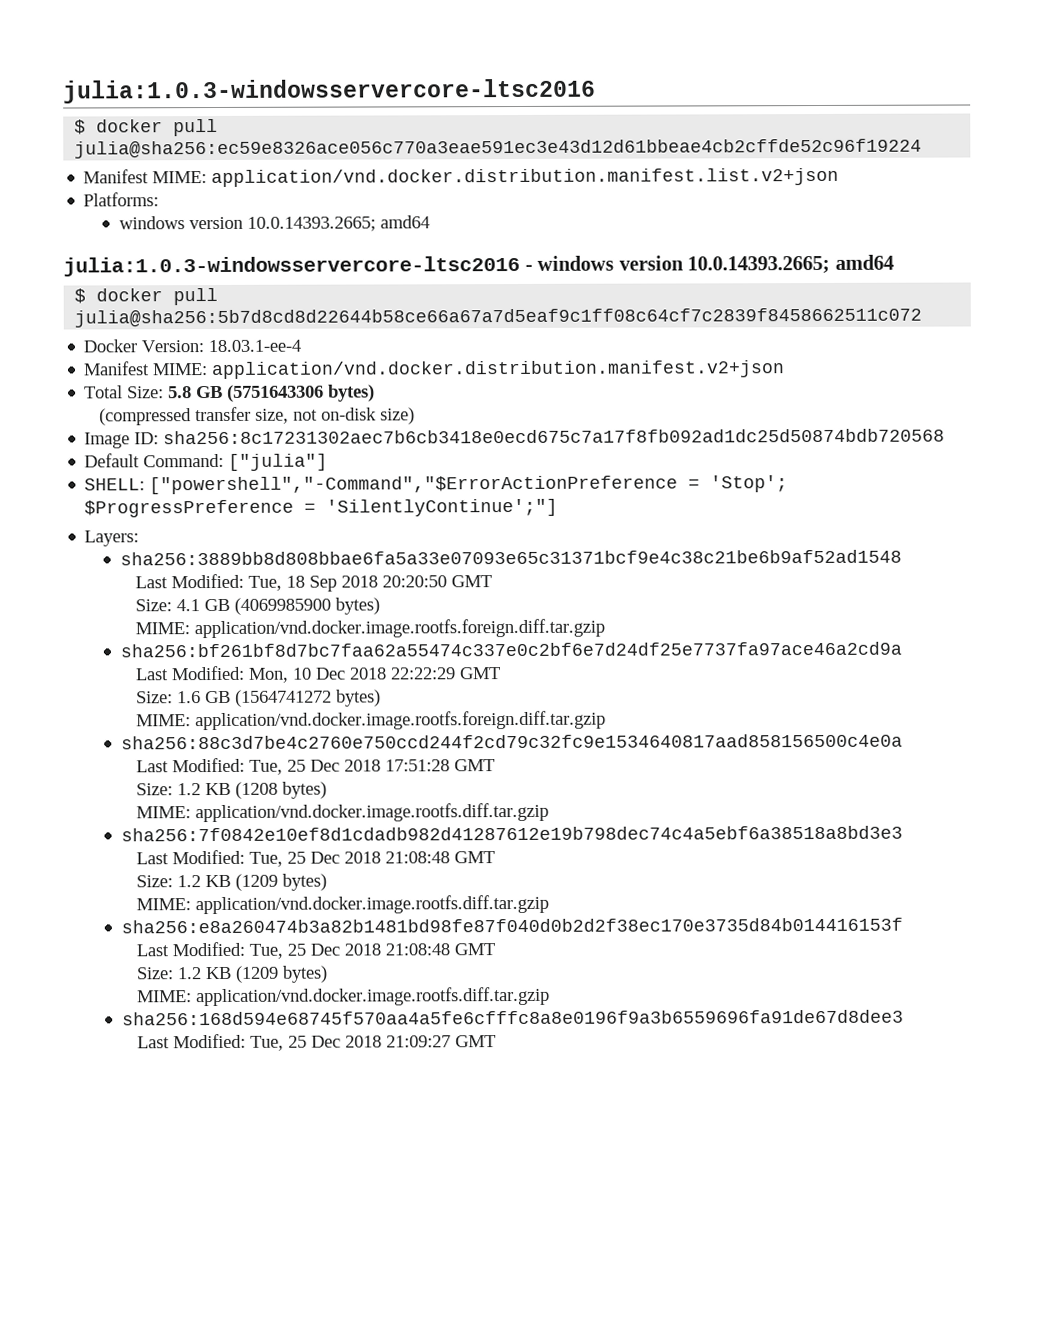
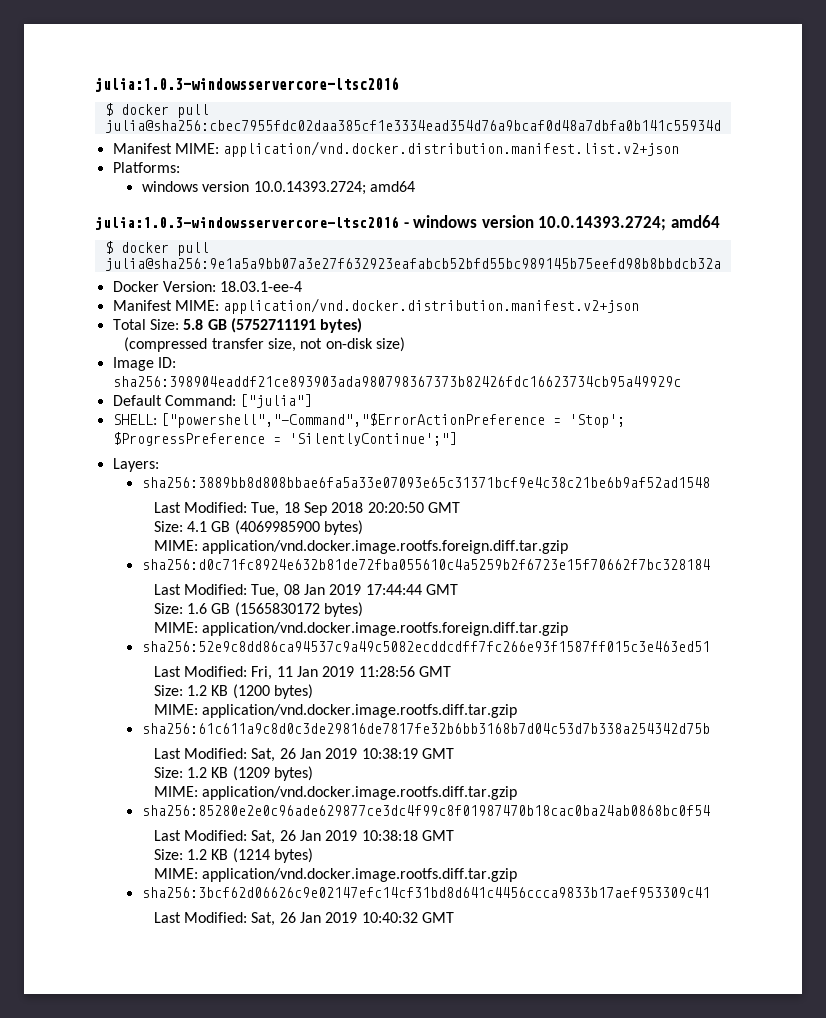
- $ docker pull julia@sha256:ec59e8326ace056c770a3eae591ec3e43d12d61bbeae4cb2cffde52c96f19224
+ $ docker pull julia@sha256:cbec7955fdc02daa385cf1e3334ead354d76a9bcaf0d48a7dbfa0b141c55934d
  Platforms:
- windows version 10.0.14393.2665; amd64
+ windows version 10.0.14393.2724; amd64
- julia:1.0.3-windowsservercore-ltsc2016 - windows version 10.0.14393.2665; amd64
+ julia:1.0.3-windowsservercore-ltsc2016 - windows version 10.0.14393.2724; amd64
- $ docker pull julia@sha256:5b7d8cd8d22644b58ce66a67a7d5eaf9c1ff08c64cf7c2839f8458662511c072
+ $ docker pull julia@sha256:9e1a5a9bb07a3e27f632923eafabcb52bfd55bc989145b75eefd98b8bbdcb32a
- Total Size: 5.8 GB (5751643306 bytes)
+ Total Size: 5.8 GB (5752711191 bytes)
- Image ID: sha256:8c17231302aec7b6cb3418e0ecd675c7a17f8fb092ad1dc25d50874bdb720568
+ Image ID: sha256:398904eaddf21ce893903ada980798367373b82426fdc16623734cb95a49929c
- sha256:bf261bf8d7bc7faa62a55474c337e0c2bf6e7d24df25e7737fa97ace46a2cd9a
- Last Modified: Mon, 10 Dec 2018 22:22:29 GMT
+ sha256:d0c71fc8924e632b81de72fba055610c4a5259b2f6723e15f70662f7bc328184
+ Last Modified: Tue, 08 Jan 2019 17:44:44 GMT
- Size: 1.6 GB (1564741272 bytes)
+ Size: 1.6 GB (1565830172 bytes)
  MIME: application/vnd.docker.image.rootfs.foreign.diff.tar.gzip
- sha256:88c3d7be4c2760e750ccd244f2cd79c32fc9e1534640817aad858156500c4e0a
- Last Modified: Tue, 25 Dec 2018 17:51:28 GMT
- Size: 1.2 KB (1208 bytes)
+ sha256:52e9c8dd86ca94537c9a49c5082ecddcdff7fc266e93f1587ff015c3e463ed51
+ Last Modified: Fri, 11 Jan 2019 11:28:56 GMT
+ Size: 1.2 KB (1200 bytes)
  MIME: application/vnd.docker.image.rootfs.diff.tar.gzip
- sha256:7f0842e10ef8d1cdadb982d41287612e19b798dec74c4a5ebf6a38518a8bd3e3
- Last Modified: Tue, 25 Dec 2018 21:08:48 GMT
+ sha256:61c611a9c8d0c3de29816de7817fe32b6bb3168b7d04c53d7b338a254342d75b
+ Last Modified: Sat, 26 Jan 2019 10:38:19 GMT
  Size: 1.2 KB (1209 bytes)
  MIME: application/vnd.docker.image.rootfs.diff.tar.gzip
- sha256:e8a260474b3a82b1481bd98fe87f040d0b2d2f38ec170e3735d84b014416153f
- Last Modified: Tue, 25 Dec 2018 21:08:48 GMT
- Size: 1.2 KB (1209 bytes)
+ sha256:85280e2e0c96ade629877ce3dc4f99c8f01987470b18cac0ba24ab0868bc0f54
+ Last Modified: Sat, 26 Jan 2019 10:38:18 GMT
+ Size: 1.2 KB (1214 bytes)
  MIME: application/vnd.docker.image.rootfs.diff.tar.gzip
- sha256:168d594e68745f570aa4a5fe6cfffc8a8e0196f9a3b6559696fa91de67d8dee3
- Last Modified: Tue, 25 Dec 2018 21:09:27 GMT
+ sha256:3bcf62d06626c9e02147efc14cf31bd8d641c4456ccca9833b17aef953309c41
+ Last Modified: Sat, 26 Jan 2019 10:40:32 GMT

